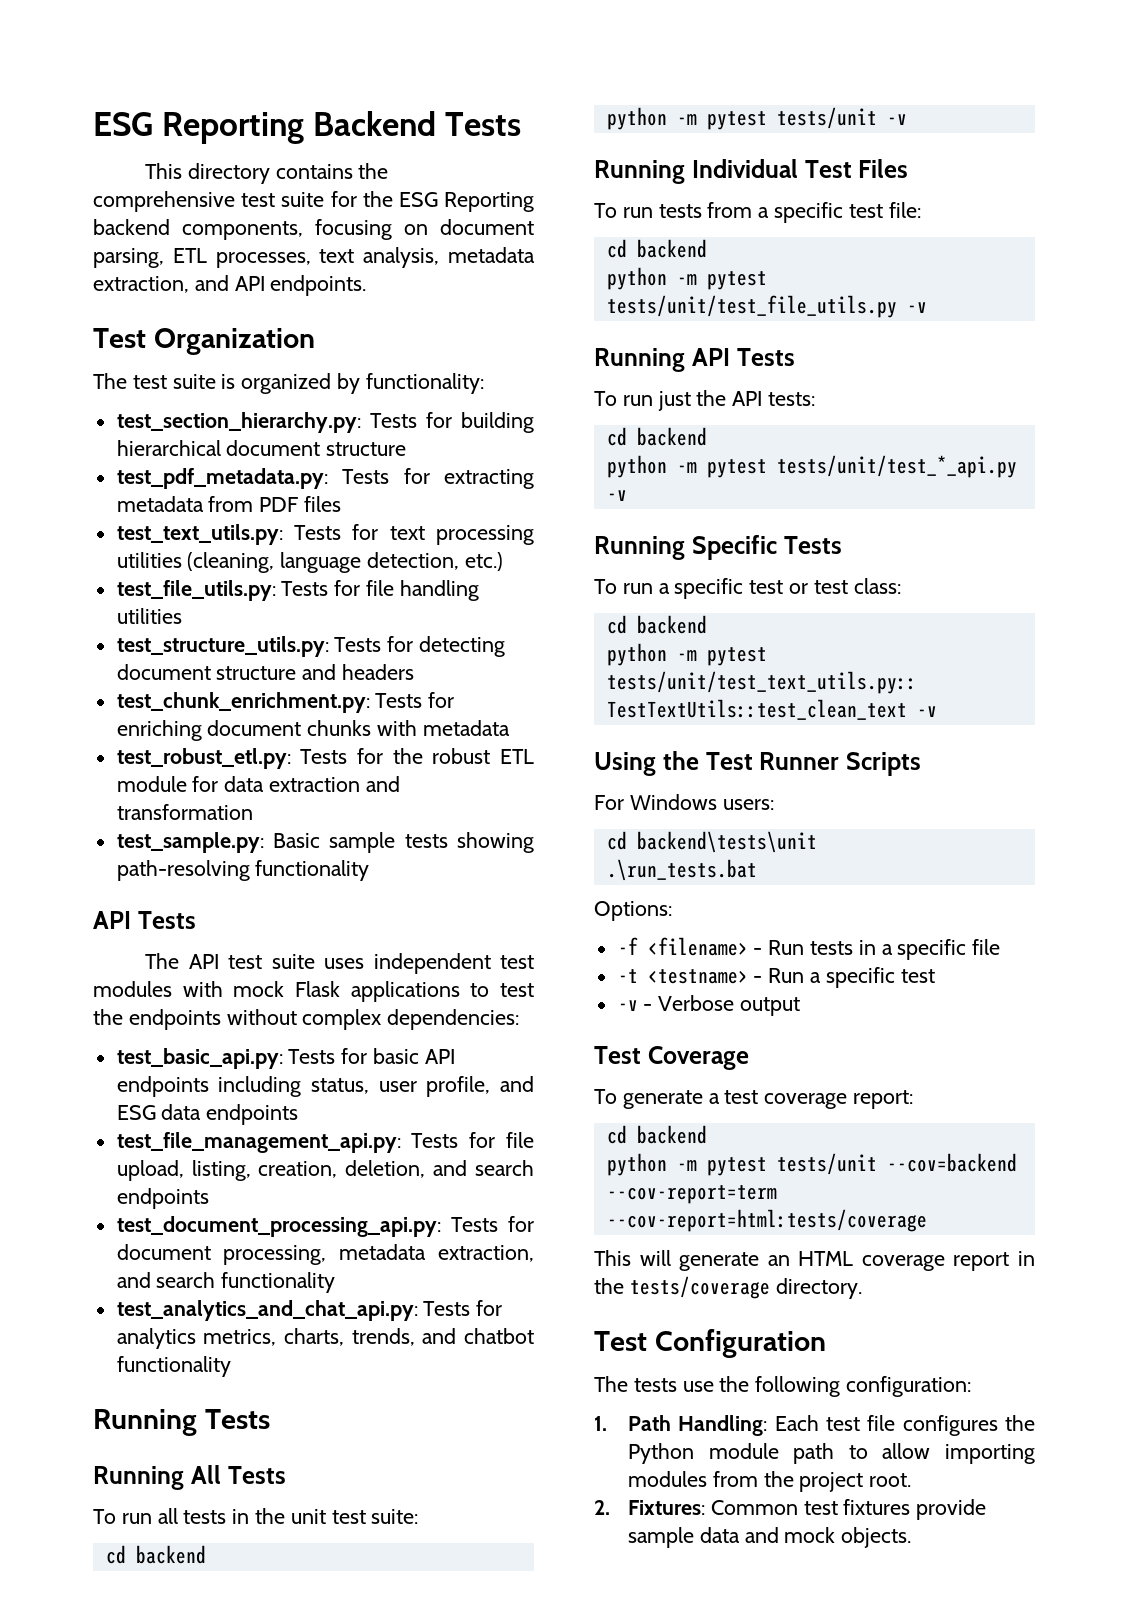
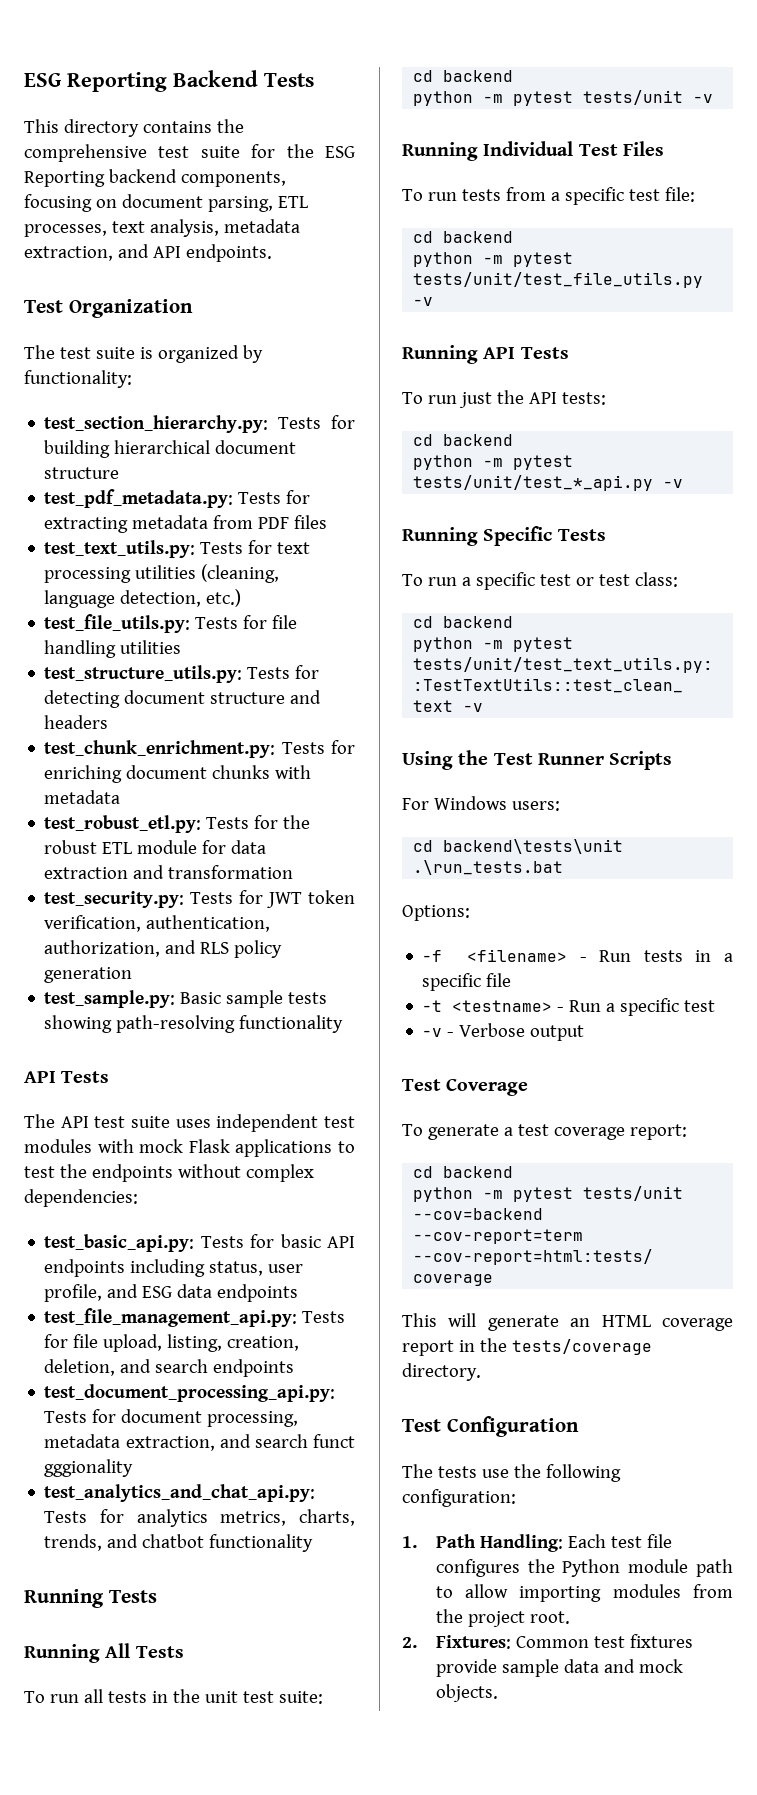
+ test_security.py: Tests for JWT token verification, authentication, authorization, and RLS policy generation
- test_document_processing_api.py: Tests for document processing, metadata extraction, and search functionality
+ test_document_processing_api.py: Tests for document processing, metadata extraction, and search funct gggionality

